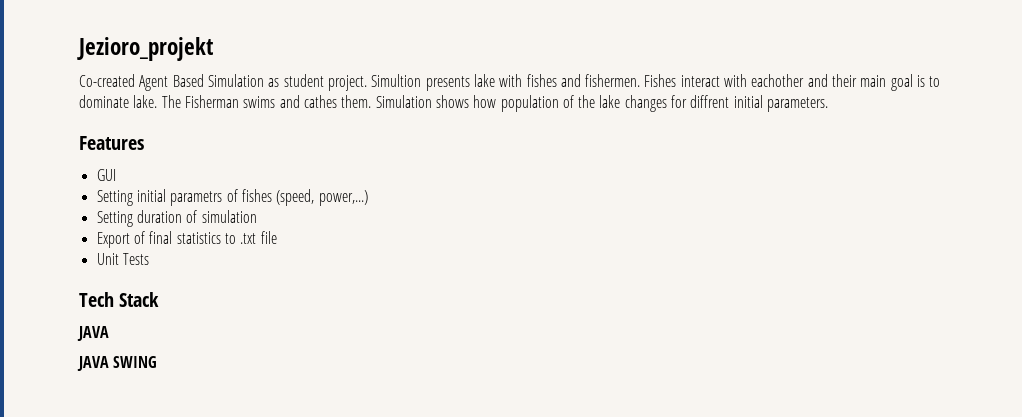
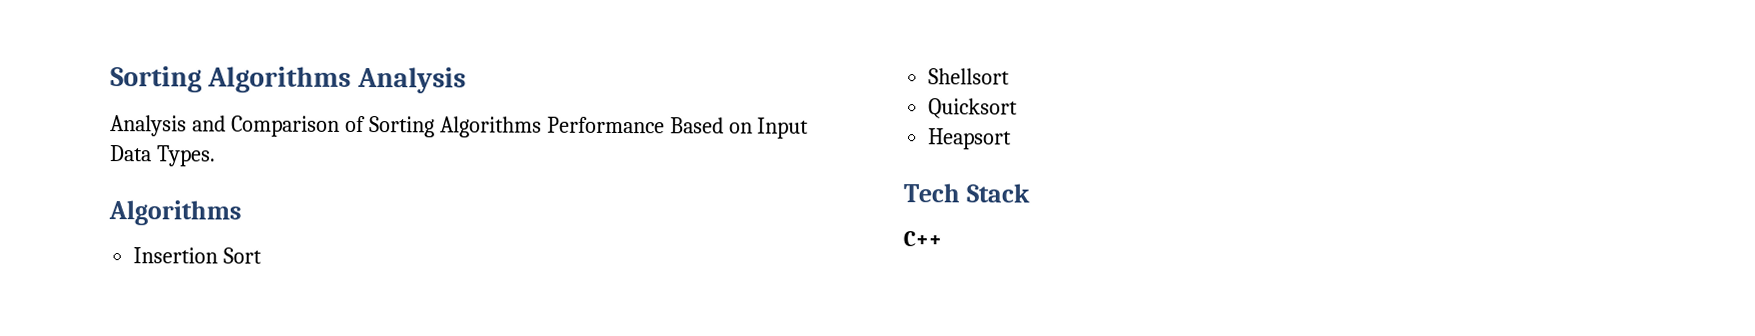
- Jezioro_projekt
- Co-created Agent Based Simulation as student project. Simultion presents lake with fishes and fishermen. Fishes interact with eachother and their main goal is to dominate lake. The Fisherman swims and cathes them. Simulation shows how population of the lake changes for diffrent initial parameters.
- Features
- GUI
- Setting initial parametrs of fishes (speed, power,...)
- Setting duration of simulation
- Export of final statistics to .txt file
- Unit Tests
+ Sorting Algorithms Analysis
+ Analysis and Comparison of Sorting Algorithms Performance Based on Input Data Types.
+ Algorithms
+ Insertion Sort
+ Shellsort
+ Quicksort
+ Heapsort
  Tech Stack
- JAVA
- JAVA SWING
+ C++

